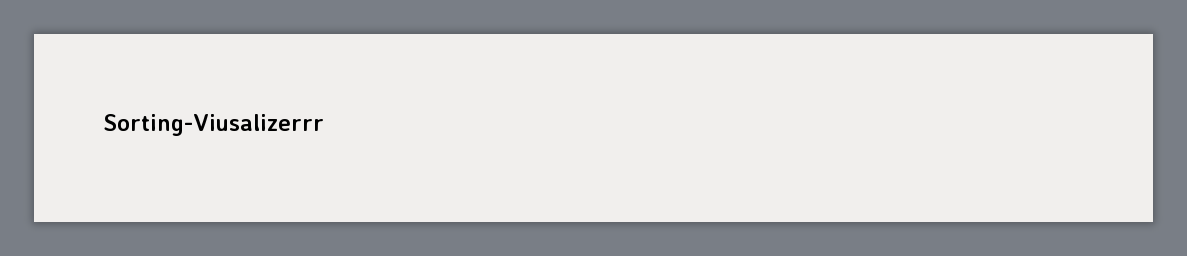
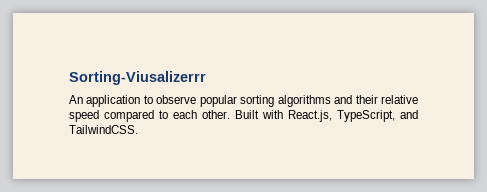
+ An application to observe popular sorting algorithms and their relative speed compared to each other. Built with React.js, TypeScript, and TailwindCSS.

